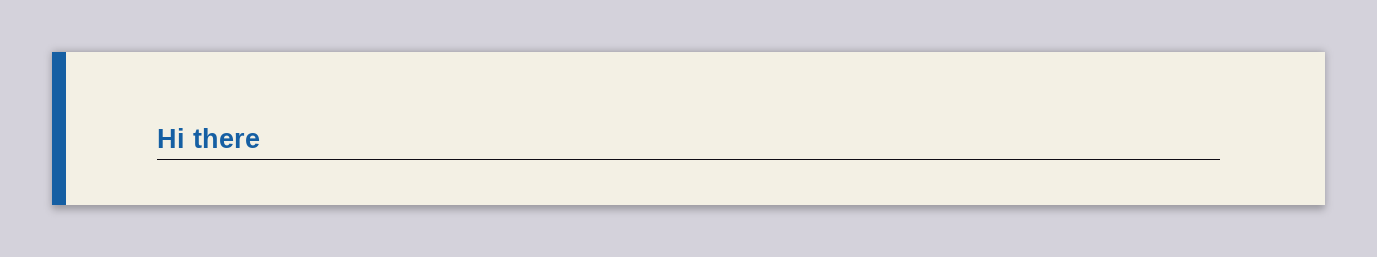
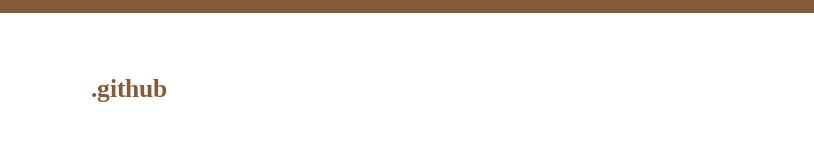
- Hi there
+ .github

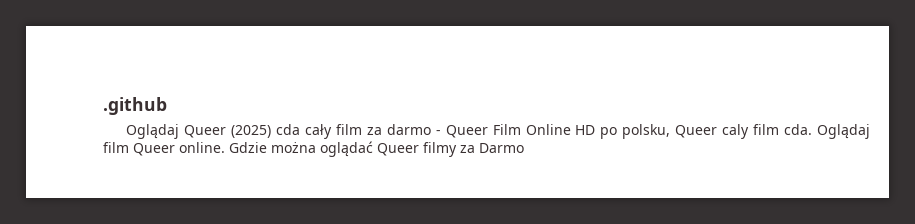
+ Oglądaj Queer (2025) cda cały film za darmo - Queer Film Online HD po polsku, Queer caly film cda. Oglądaj film Queer online. Gdzie można oglądać Queer filmy za Darmo

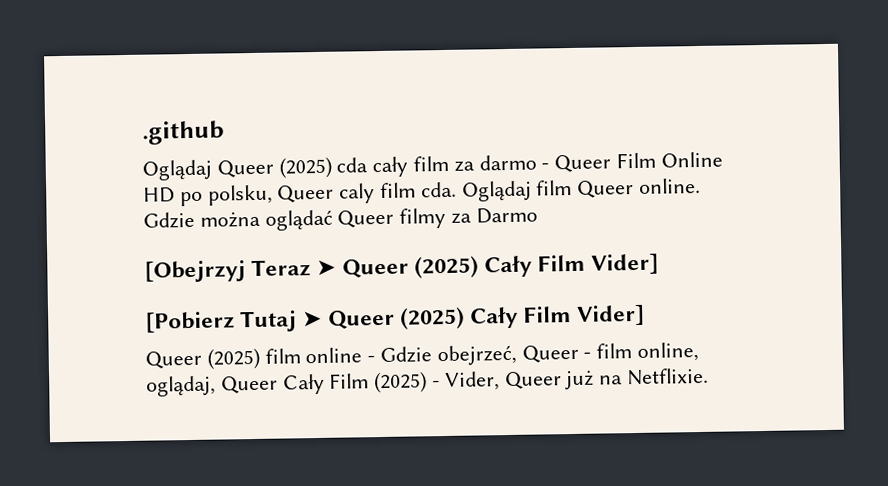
+ [Obejrzyj Teraz ➤ Queer (2025) Cały Film Vider]
+ [Pobierz Tutaj ➤ Queer (2025) Cały Film Vider]
+ Queer (2025) film online - Gdzie obejrzeć, Queer - film online, oglądaj, Queer Cały Film (2025) - Vider, Queer już na Netflixie.

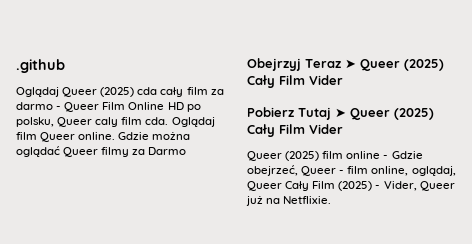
- [Obejrzyj Teraz ➤ Queer (2025) Cały Film Vider]
- [Pobierz Tutaj ➤ Queer (2025) Cały Film Vider]
+ Obejrzyj Teraz ➤ Queer (2025) Cały Film Vider
+ Pobierz Tutaj ➤ Queer (2025) Cały Film Vider

